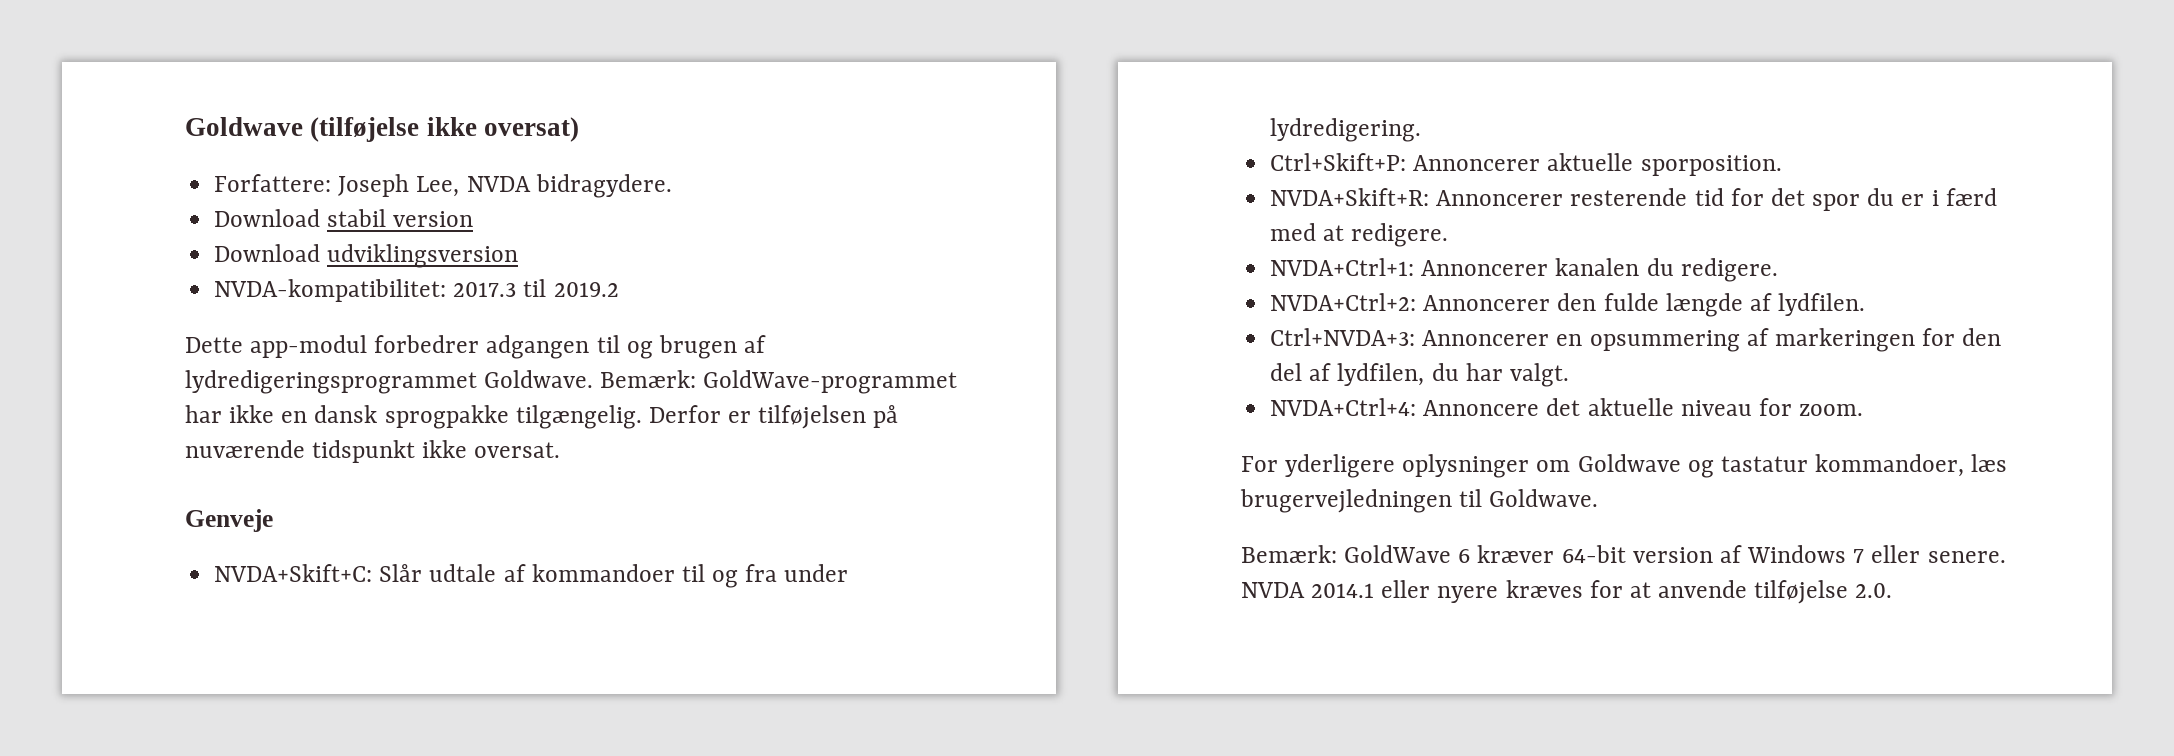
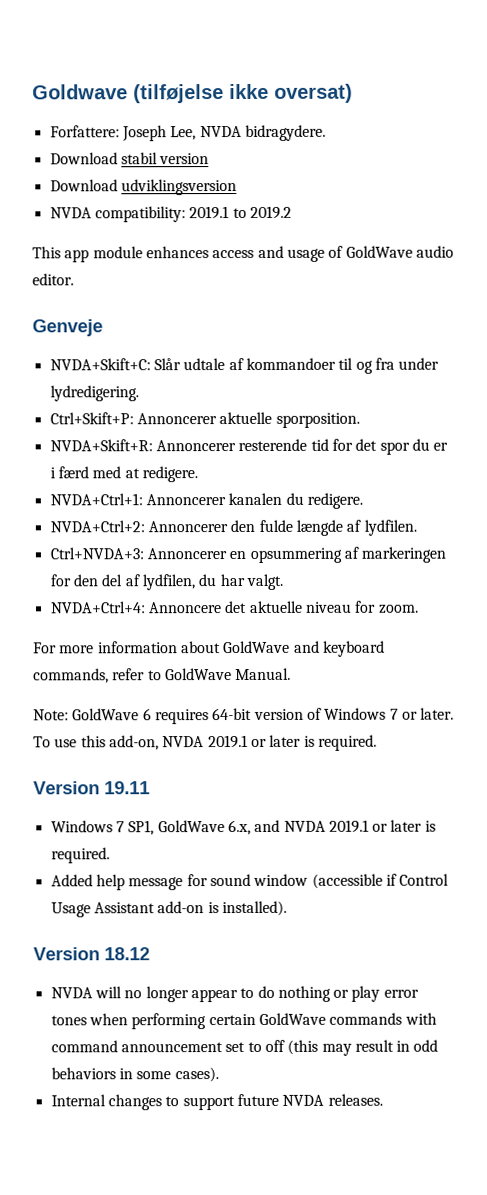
- NVDA-kompatibilitet: 2017.3 til 2019.2
- Dette app-modul forbedrer adgangen til og brugen af lydredigeringsprogrammet Goldwave. Bemærk: GoldWave-programmet har ikke en dansk sprogpakke tilgængelig. Derfor er tilføjelsen på nuværende tidspunkt ikke oversat.
+ NVDA compatibility: 2019.1 to 2019.2
+ This app module enhances access and usage of GoldWave audio editor.
- For yderligere oplysninger om Goldwave og tastatur kommandoer, læs brugervejledningen til Goldwave.
- Bemærk: GoldWave 6 kræver 64-bit version af Windows 7 eller senere. NVDA 2014.1 eller nyere kræves for at anvende tilføjelse 2.0.
+ For more information about GoldWave and keyboard commands, refer to GoldWave Manual.
+ Note: GoldWave 6 requires 64-bit version of Windows 7 or later. To use this add-on, NVDA 2019.1 or later is required.
+ Version 19.11
+ Windows 7 SP1, GoldWave 6.x, and NVDA 2019.1 or later is required.
+ Added help message for sound window (accessible if Control Usage Assistant add-on is installed).
+ Version 18.12
+ NVDA will no longer appear to do nothing or play error tones when performing certain GoldWave commands with command announcement set to off (this may result in odd behaviors in some cases).
+ Internal changes to support future NVDA releases.

